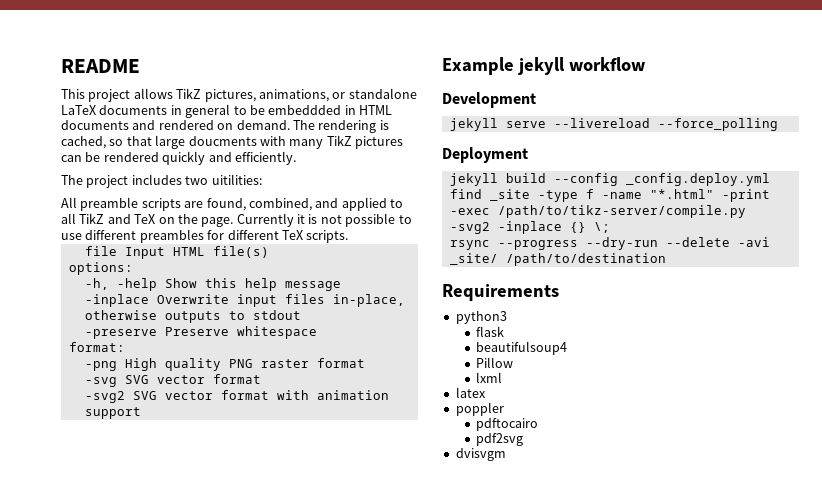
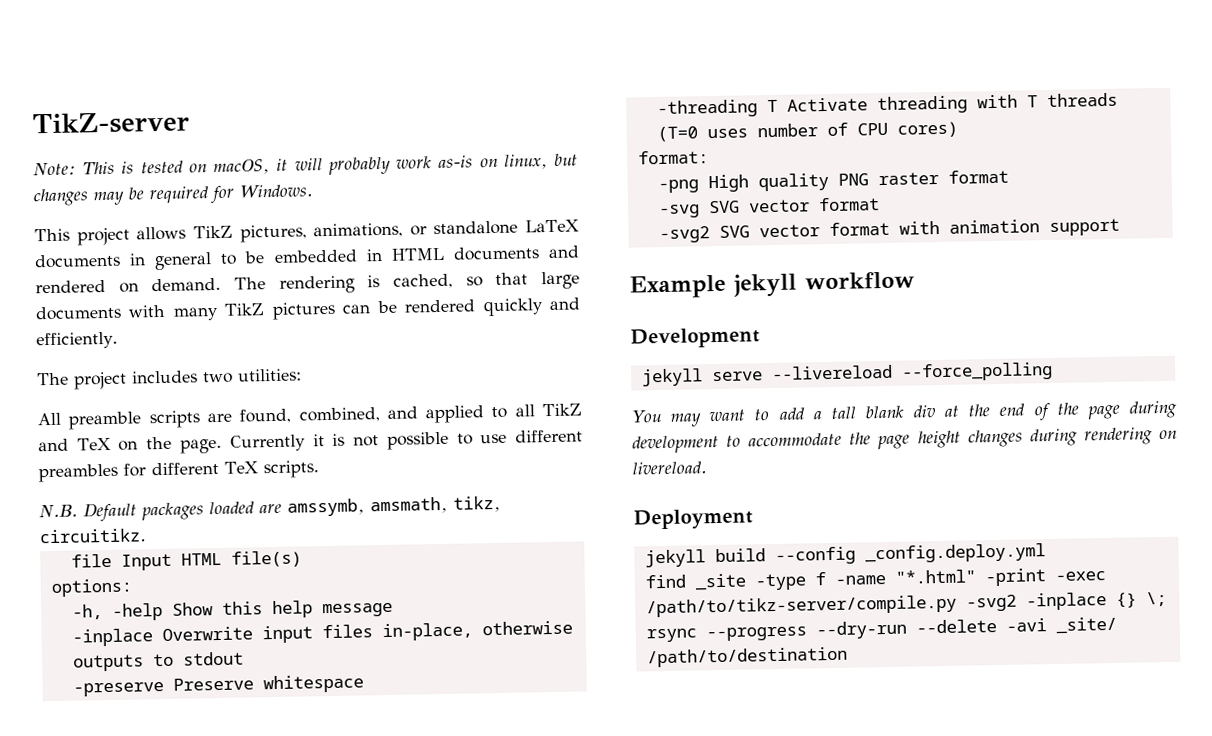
- README
+ TikZ-server
+ Note: This is tested on macOS, it will probably work as-is on linux, but changes may be required for Windows.
- This project allows TikZ pictures, animations, or standalone LaTeX documents in general to be embeddded in HTML documents and rendered on demand.
+ This project allows TikZ pictures, animations, or standalone LaTeX documents in general to be embedded in HTML documents and rendered on demand.
- The rendering is cached, so that large doucments with many TikZ pictures can be rendered quickly and efficiently.
+ The rendering is cached, so that large documents with many TikZ pictures can be rendered quickly and efficiently.
- The project includes two uitilities:
+ The project includes two utilities:
+ N.B. Default packages loaded are amssymb, amsmath, tikz, circuitikz.
+ -threading T Activate threading with T threads (T=0 uses number of CPU cores)
+ You may want to add a tall blank div at the end of the page during development to accommodate the page height changes during rendering on livereload.
- Requirements
- python3
- flask
- beautifulsoup4
- Pillow
- lxml
- latex
- poppler
- pdftocairo
- pdf2svg
- dvisvgm

